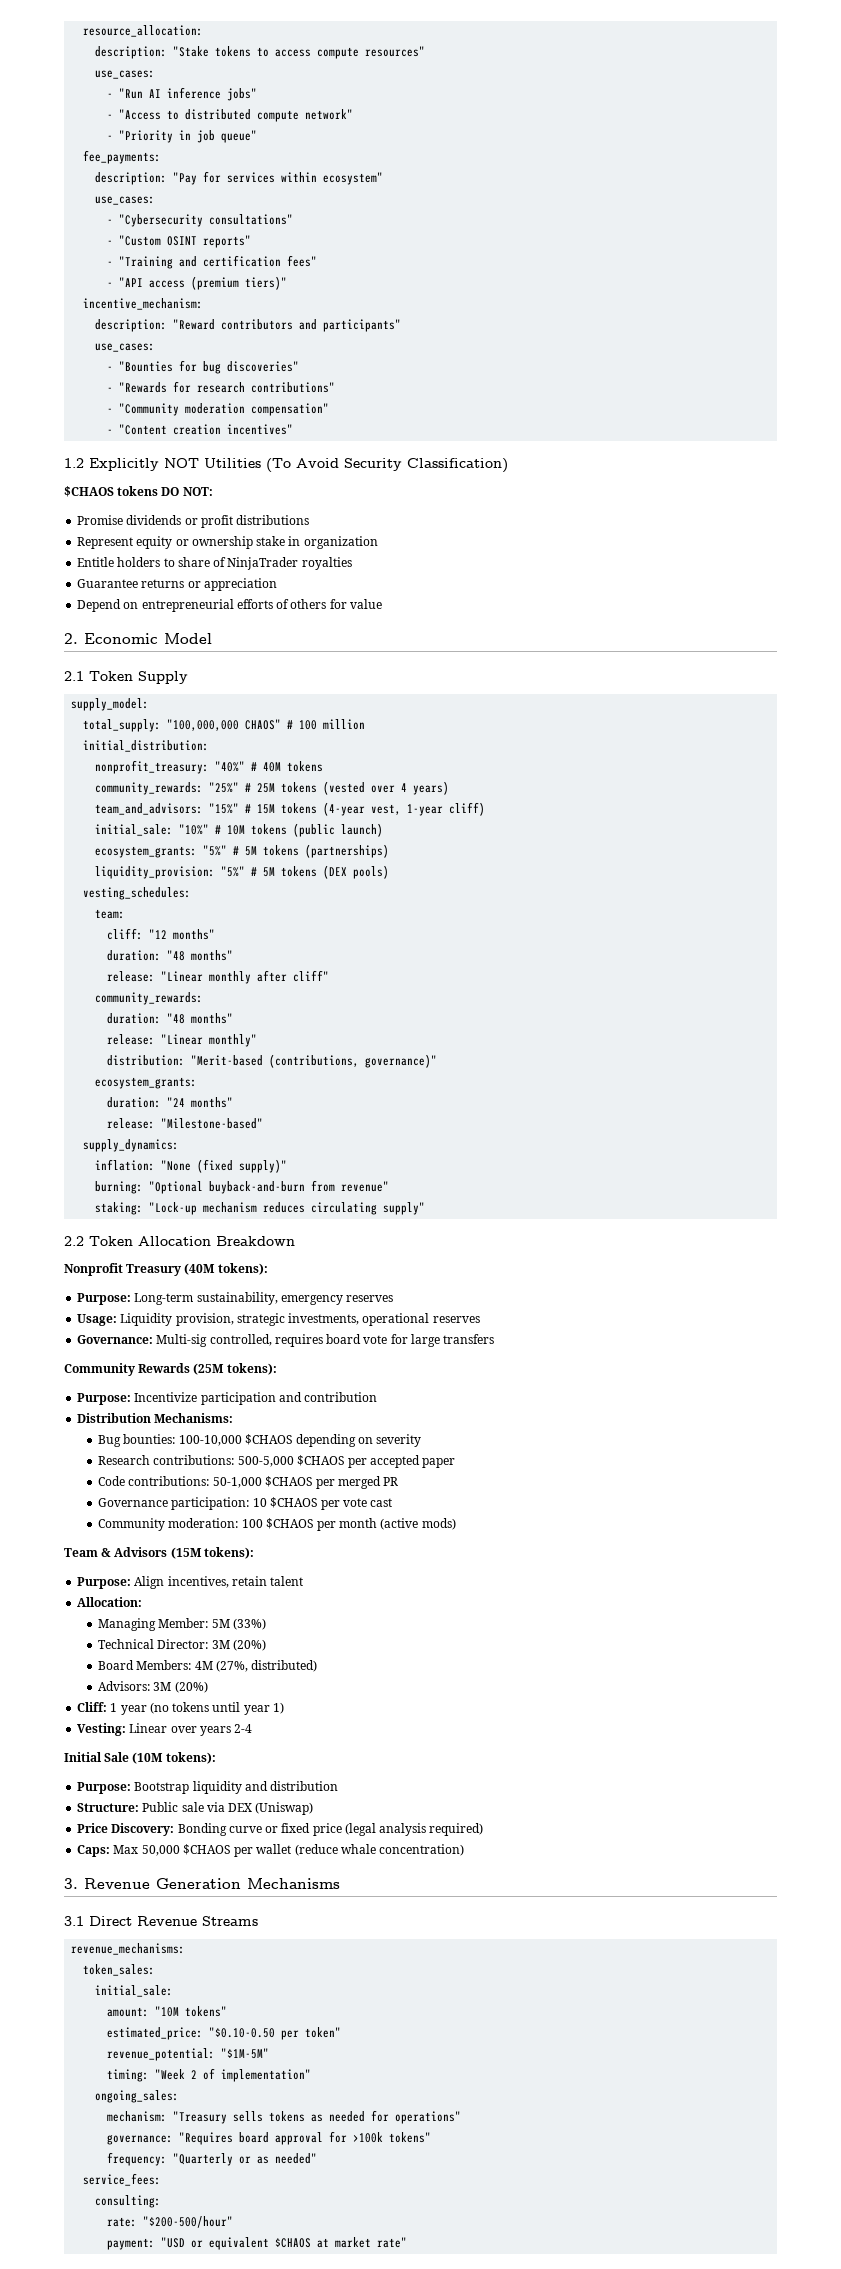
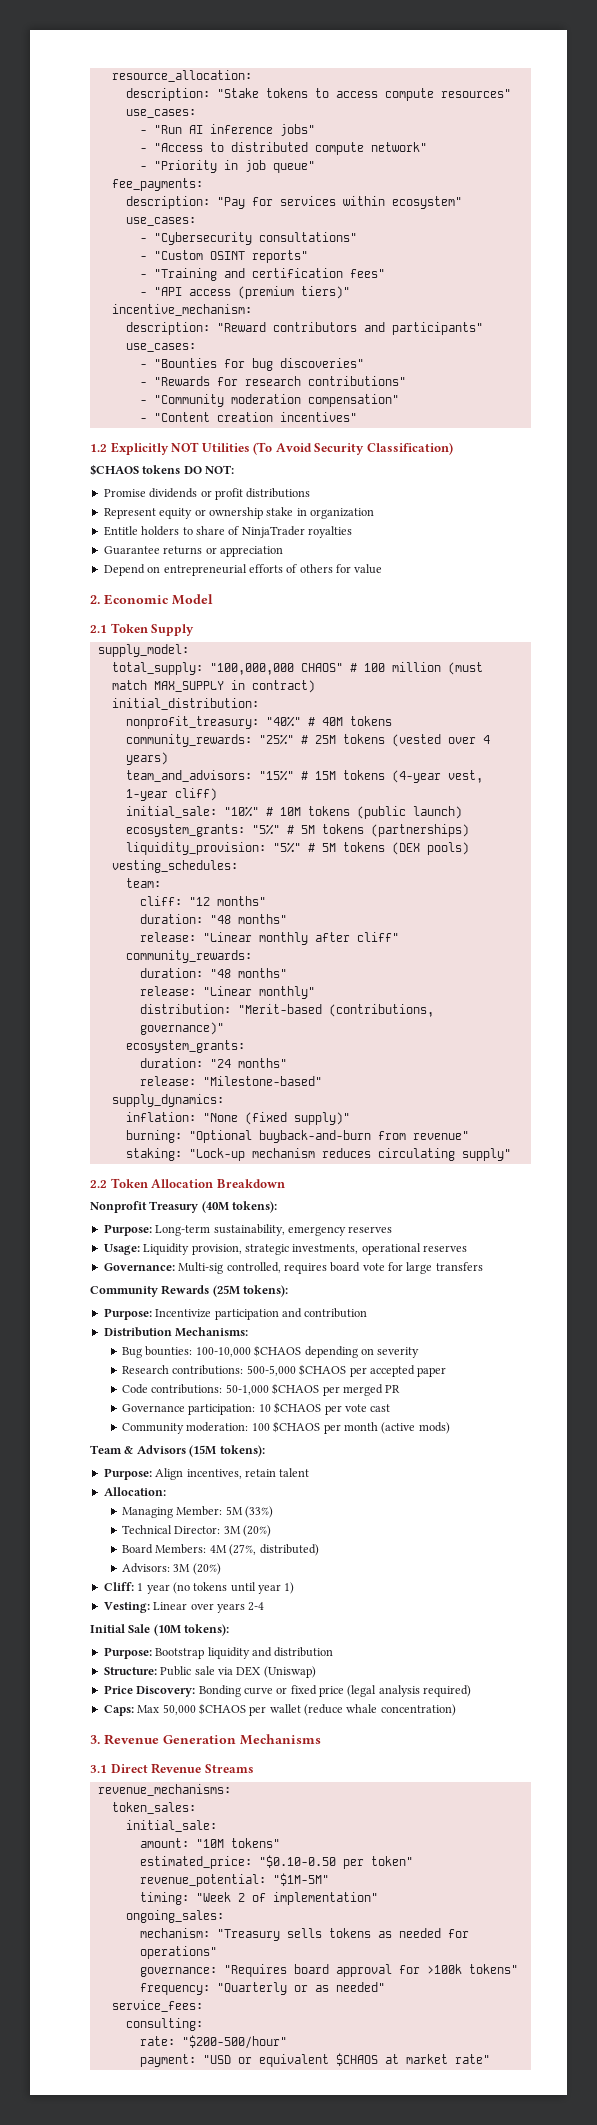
- total_supply: "100,000,000 CHAOS" # 100 million
+ total_supply: "100,000,000 CHAOS" # 100 million (must match MAX_SUPPLY in contract)

